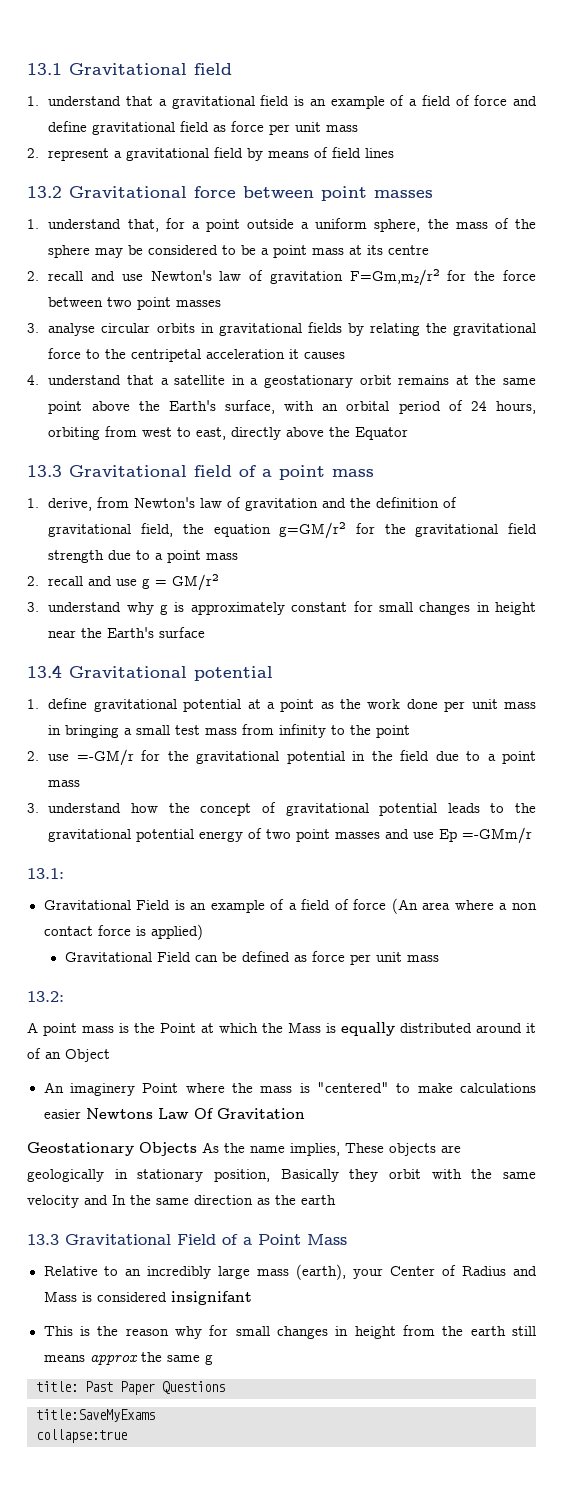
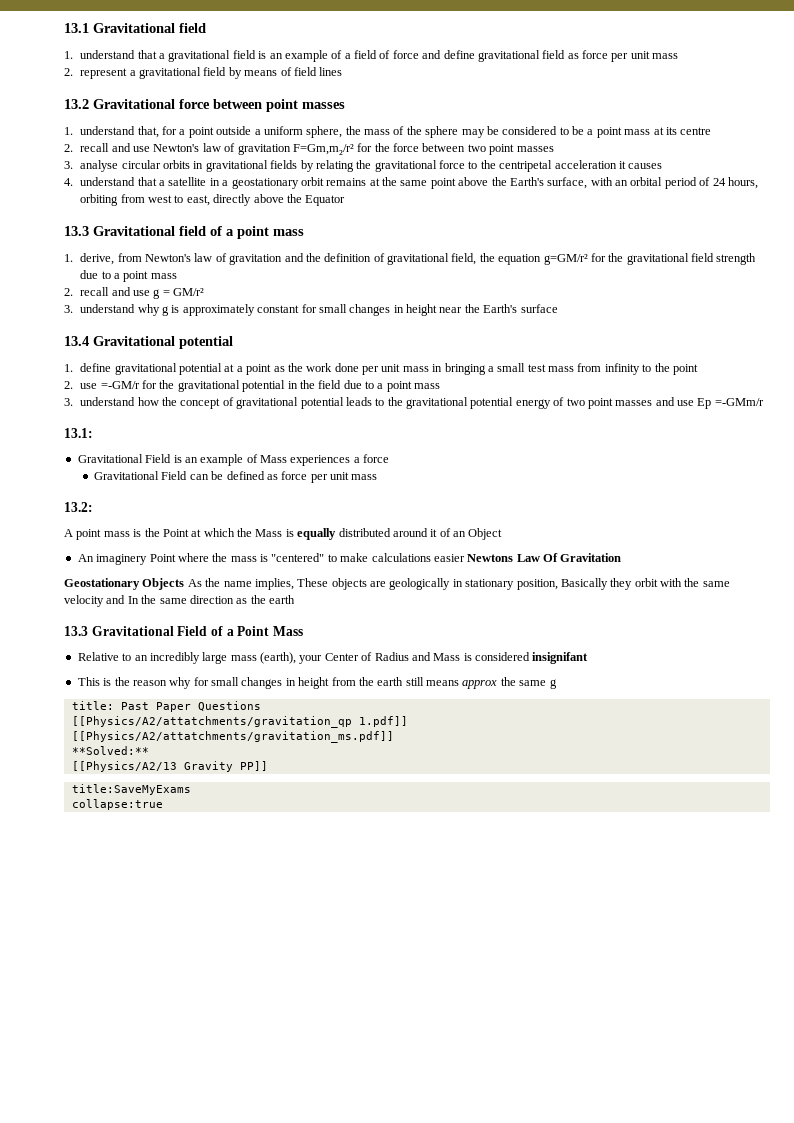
- Gravitational Field is an example of a field of force (An area where a non contact force is applied)
+ Gravitational Field is an example of Mass experiences a force
+ [[Physics/A2/attatchments/gravitation_qp 1.pdf]]
+ [[Physics/A2/attatchments/gravitation_ms.pdf]]
+ **Solved:**
+ [[Physics/A2/13 Gravity PP]]

